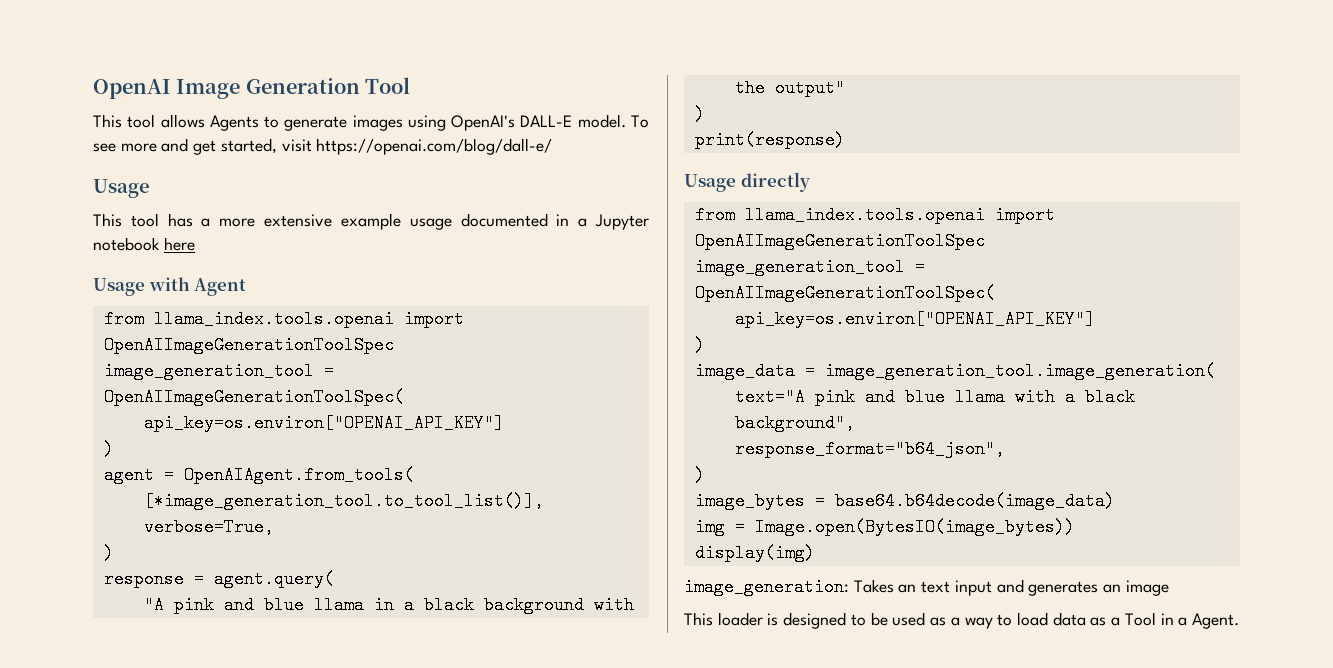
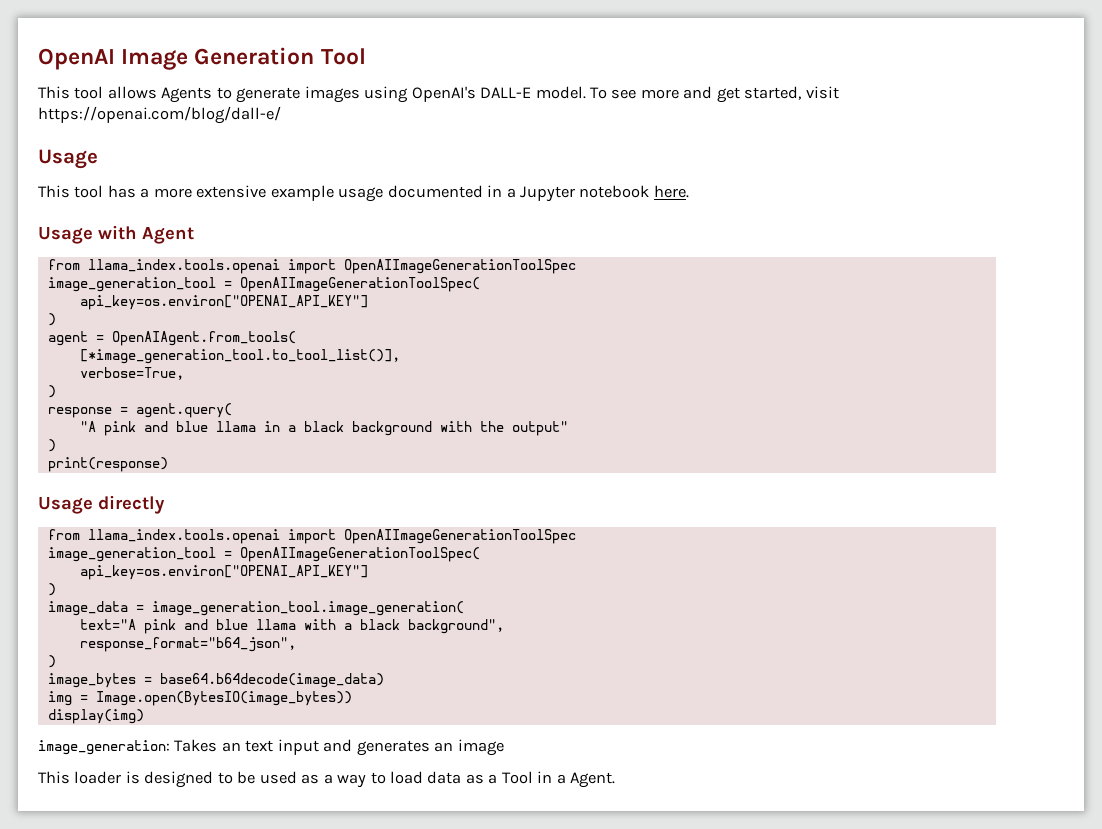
- This tool has a more extensive example usage documented in a Jupyter notebook here
+ This tool has a more extensive example usage documented in a Jupyter notebook here.

